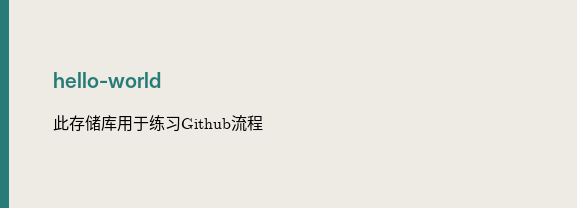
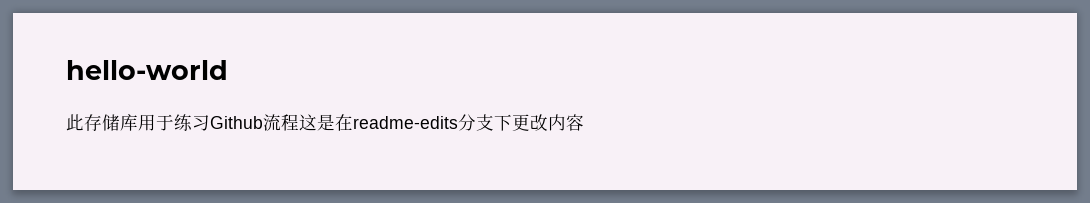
- 此存储库用于练习Github流程
+ 此存储库用于练习Github流程这是在readme-edits分支下更改内容

